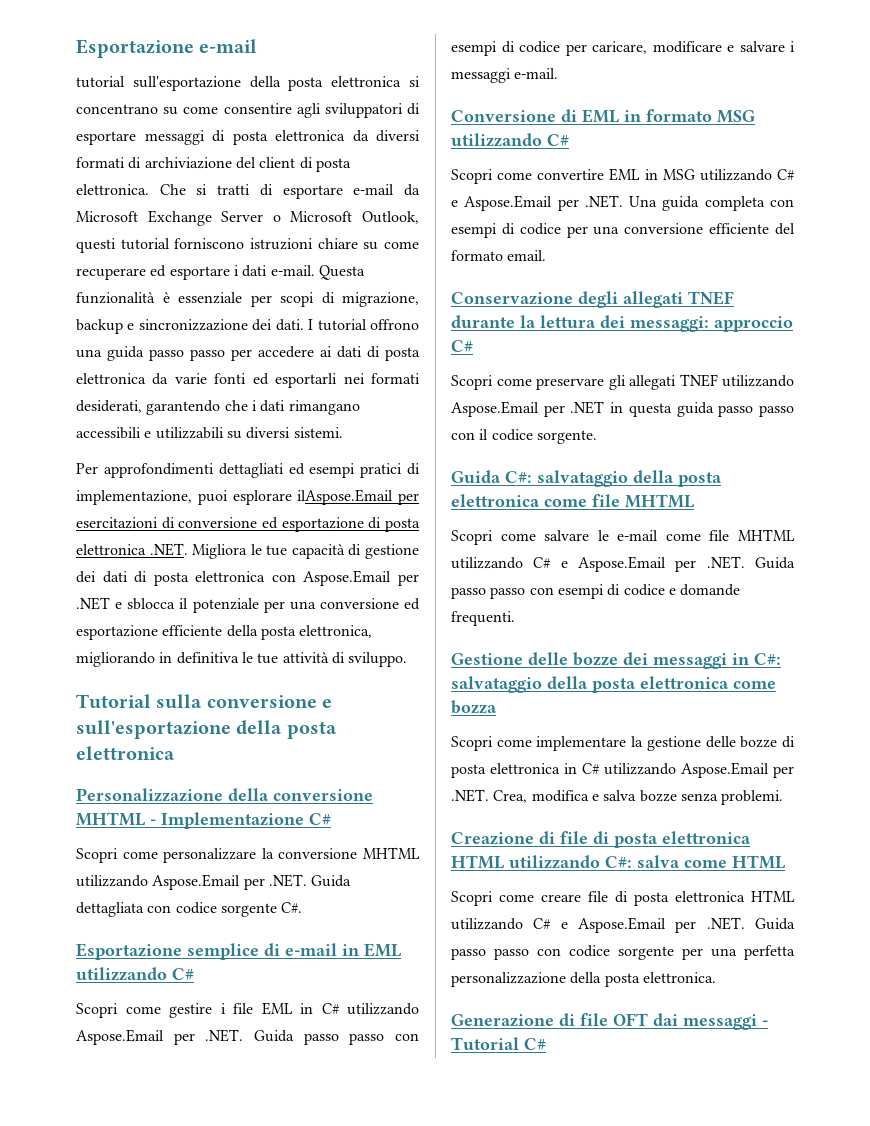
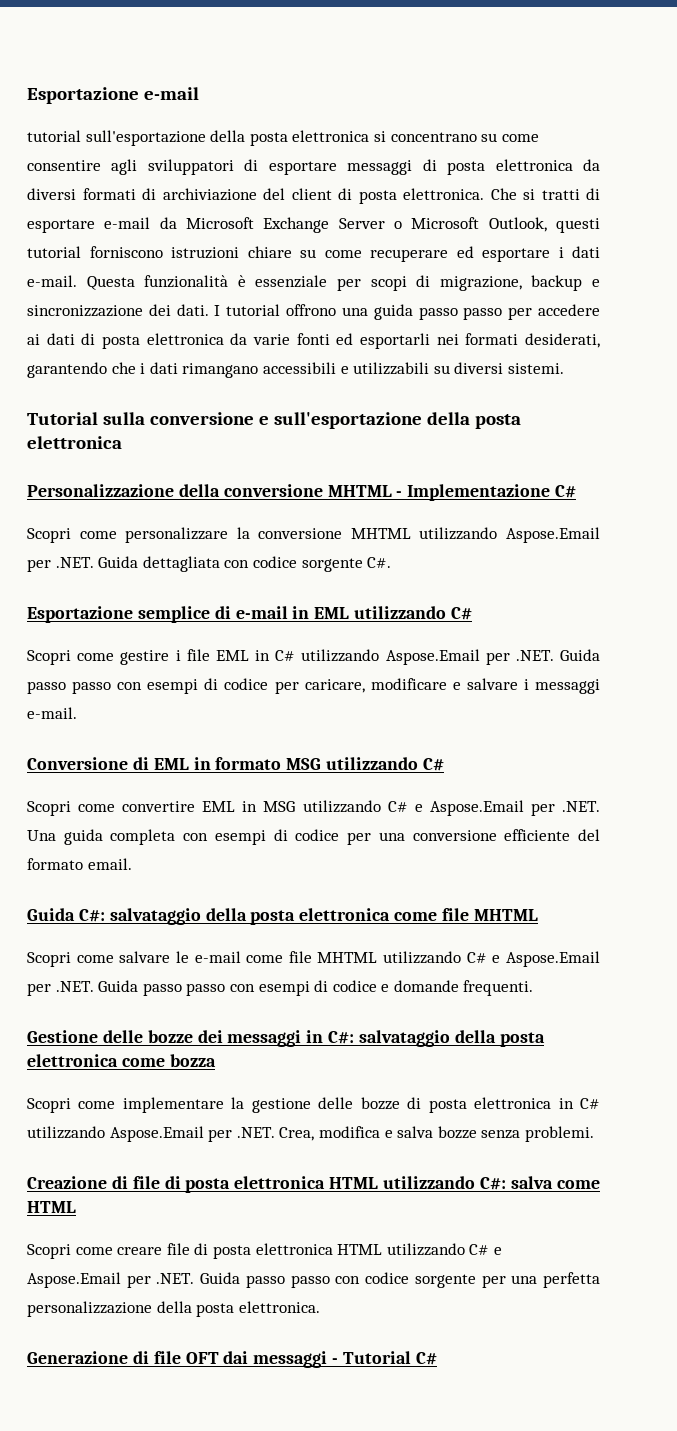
- Per approfondimenti dettagliati ed esempi pratici di implementazione, puoi esplorare ilAspose.Email per esercitazioni di conversione ed esportazione di posta elettronica .NET. Migliora le tue capacità di gestione dei dati di posta elettronica con Aspose.Email per .NET e sblocca il potenziale per una conversione ed esportazione efficiente della posta elettronica, migliorando in definitiva le tue attività di sviluppo.
- Conservazione degli allegati TNEF durante la lettura dei messaggi: approccio C#
- Scopri come preservare gli allegati TNEF utilizzando Aspose.Email per .NET in questa guida passo passo con il codice sorgente.

